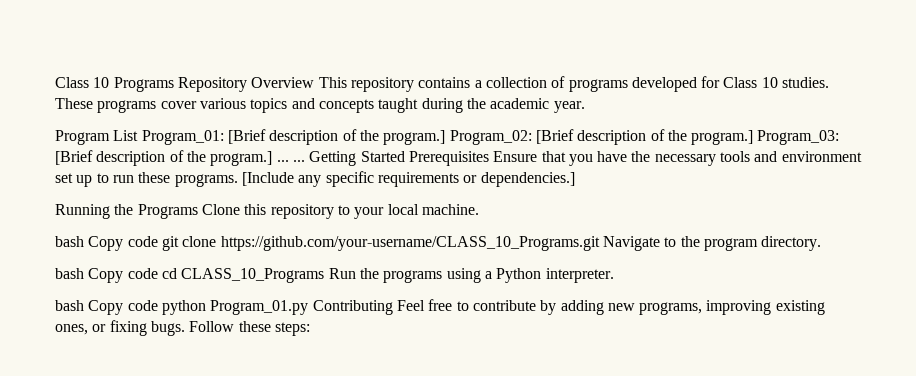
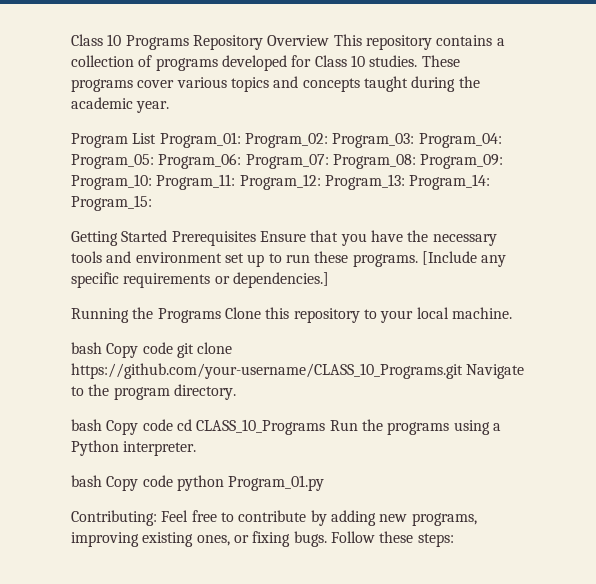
- Program List Program_01: [Brief description of the program.] Program_02: [Brief description of the program.] Program_03: [Brief description of the program.] ... ... Getting Started Prerequisites Ensure that you have the necessary tools and environment set up to run these programs.
+ Program List Program_01: Program_02: Program_03: Program_04: Program_05: Program_06: Program_07: Program_08: Program_09: Program_10: Program_11: Program_12: Program_13: Program_14: Program_15:
+ Getting Started Prerequisites Ensure that you have the necessary tools and environment set up to run these programs.
- bash Copy code python Program_01.py Contributing Feel free to contribute by adding new programs, improving existing ones, or fixing bugs.
+ bash Copy code python Program_01.py
+ Contributing: Feel free to contribute by adding new programs, improving existing ones, or fixing bugs.

